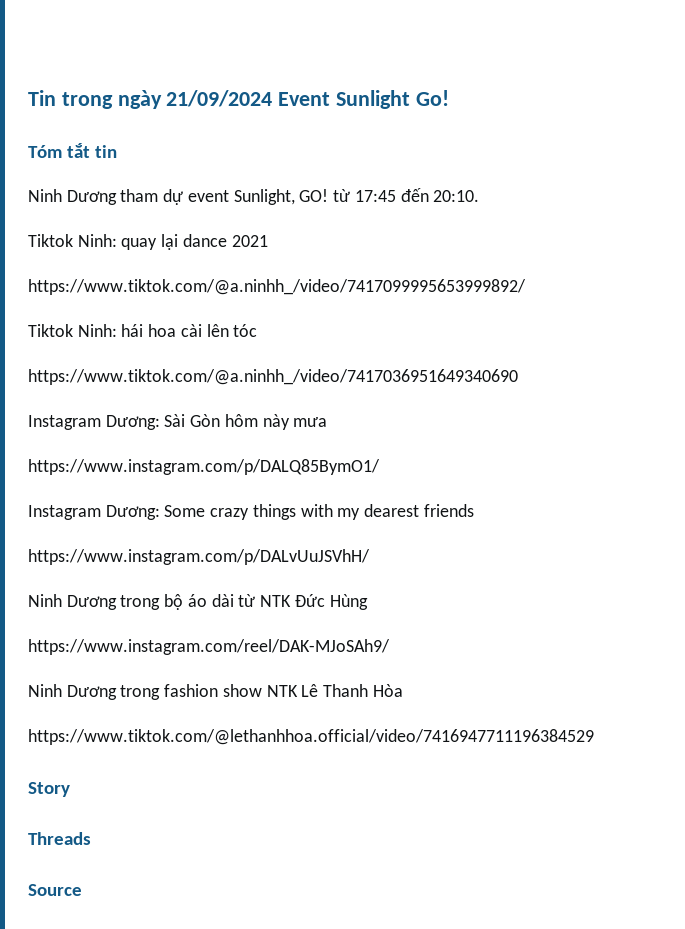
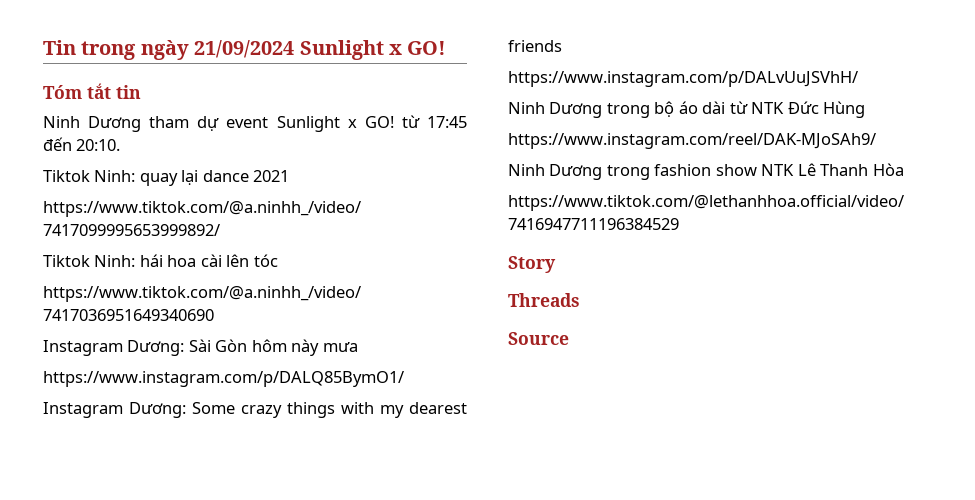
- Tin trong ngày 21/09/2024 Event Sunlight Go!
+ Tin trong ngày 21/09/2024 Sunlight x GO!
- Ninh Dương tham dự event Sunlight, GO! từ 17:45 đến 20:10.
+ Ninh Dương tham dự event Sunlight x GO! từ 17:45 đến 20:10.

